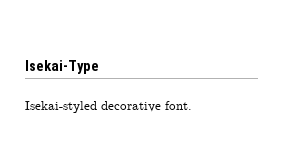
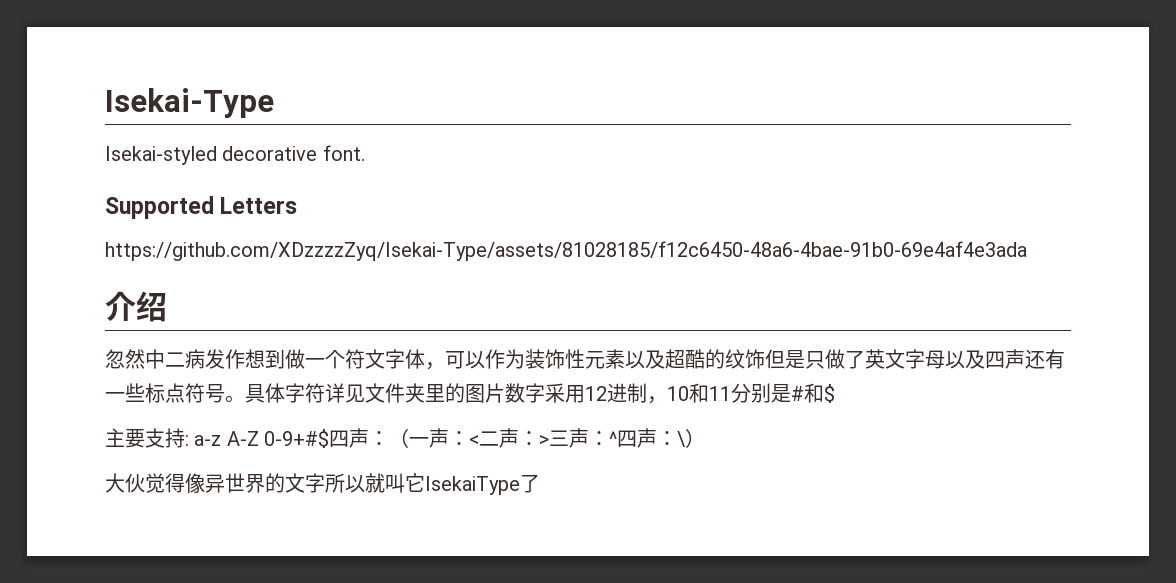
+ Supported Letters
+ https://github.com/XDzzzzZyq/Isekai-Type/assets/81028185/f12c6450-48a6-4bae-91b0-69e4af4e3ada
+ 介绍
+ 忽然中二病发作想到做一个符文字体，可以作为装饰性元素以及超酷的纹饰但是只做了英文字母以及四声还有一些标点符号。具体字符详见文件夹里的图片数字采用12进制，10和11分别是#和$
+ 主要支持: a-z A-Z 0-9+#$四声：（一声：<二声：>三声：^四声：\）
+ 大伙觉得像异世界的文字所以就叫它IsekaiType了

